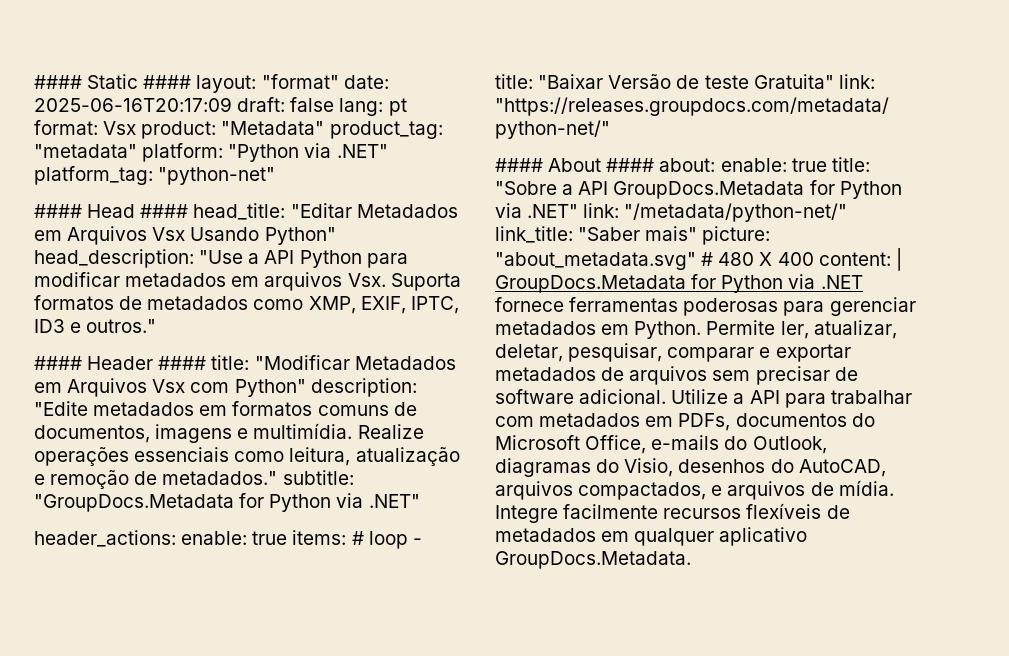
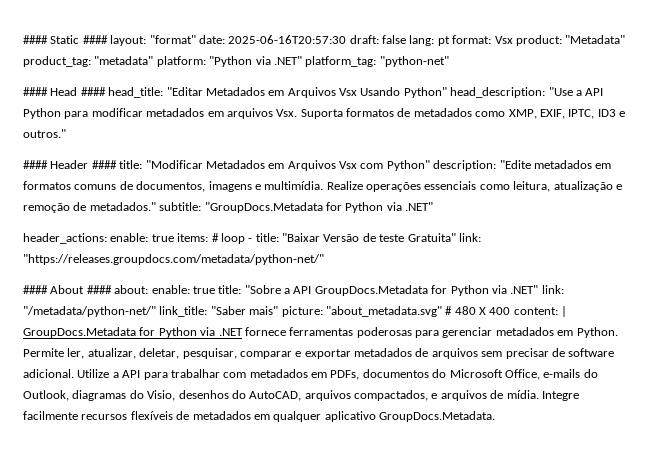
- #### Static #### layout: "format" date: 2025-06-16T20:17:09 draft: false lang: pt format: Vsx product: "Metadata" product_tag: "metadata" platform: "Python via .NET" platform_tag: "python-net"
+ #### Static #### layout: "format" date: 2025-06-16T20:57:30 draft: false lang: pt format: Vsx product: "Metadata" product_tag: "metadata" platform: "Python via .NET" platform_tag: "python-net"

